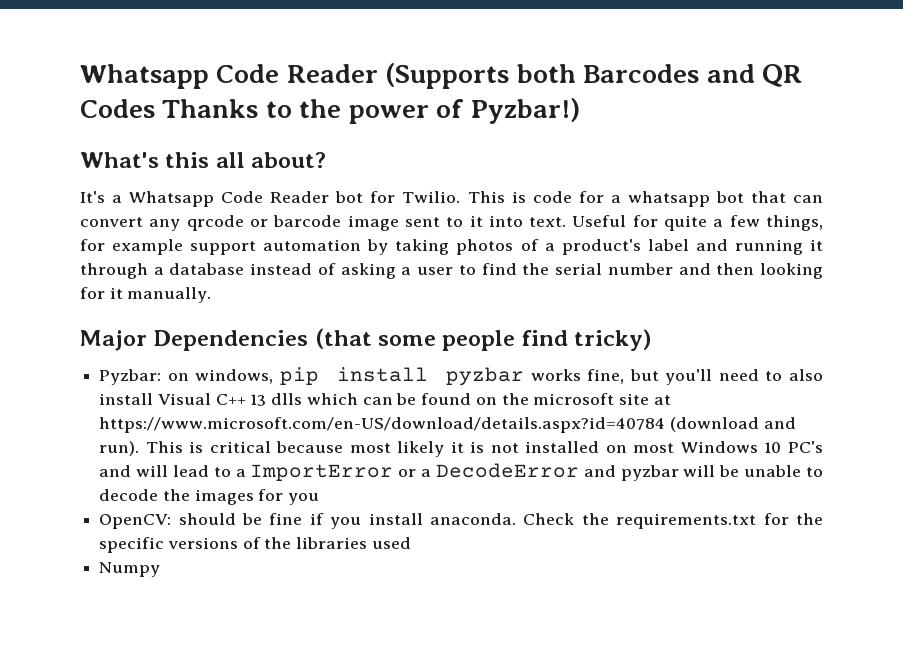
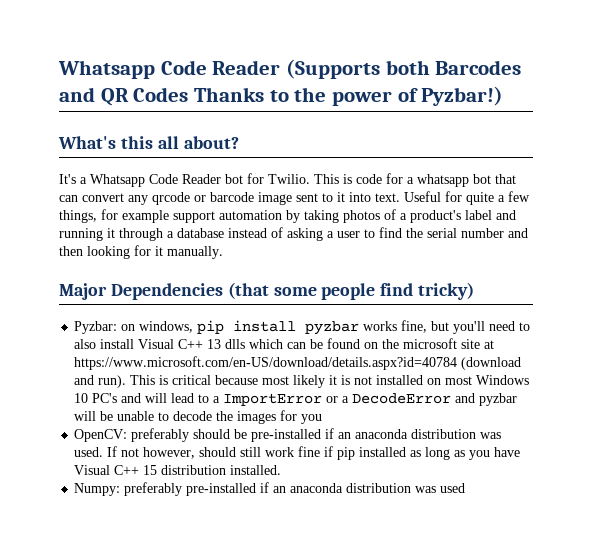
- OpenCV: should be fine if you install anaconda. Check the requirements.txt for the specific versions of the libraries used
+ OpenCV: preferably should be pre-installed if an anaconda distribution was used. If not however, should still work fine if pip installed as long as you have Visual C++ 15 distribution installed.
+ Numpy: preferably pre-installed if an anaconda distribution was used
- Numpy

